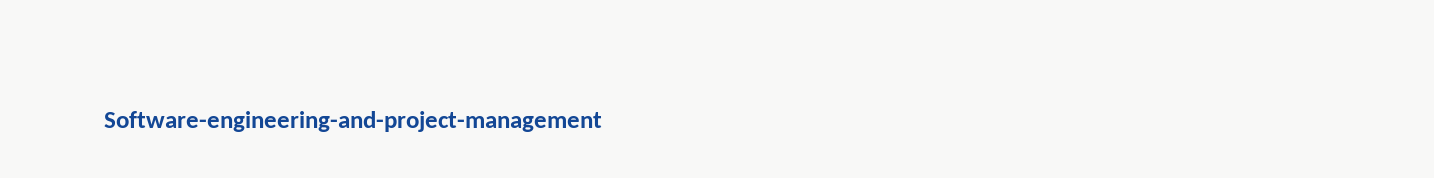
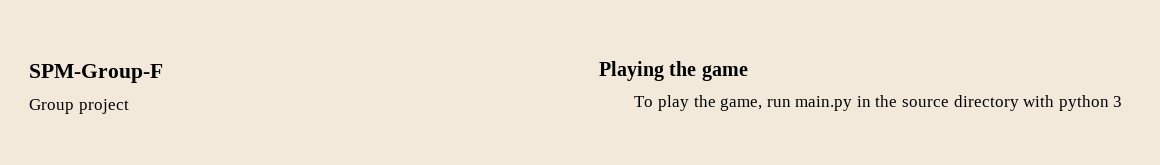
- Software-engineering-and-project-management
+ SPM-Group-F
+ Group project
+ Playing the game
+ To play the game, run main.py in the source directory with python 3

